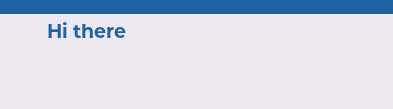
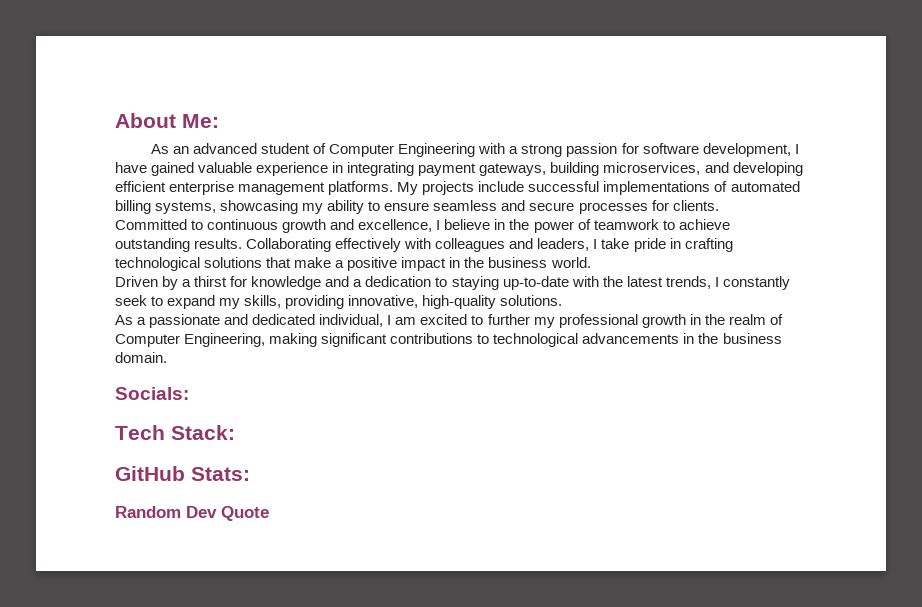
- Hi there
+ About Me:
+ As an advanced student of Computer Engineering with a strong passion for software development, I have gained valuable experience in integrating payment gateways, building microservices, and developing efficient enterprise management platforms. My projects include successful implementations of automated billing systems, showcasing my ability to ensure seamless and secure processes for clients.
+ Committed to continuous growth and excellence, I believe in the power of teamwork to achieve outstanding results. Collaborating effectively with colleagues and leaders, I take pride in crafting technological solutions that make a positive impact in the business world.
+ Driven by a thirst for knowledge and a dedication to staying up-to-date with the latest trends, I constantly seek to expand my skills, providing innovative, high-quality solutions.
+ As a passionate and dedicated individual, I am excited to further my professional growth in the realm of Computer Engineering, making significant contributions to technological advancements in the business domain.
+ Socials:
+ Tech Stack:
+ GitHub Stats:
+ Random Dev Quote

